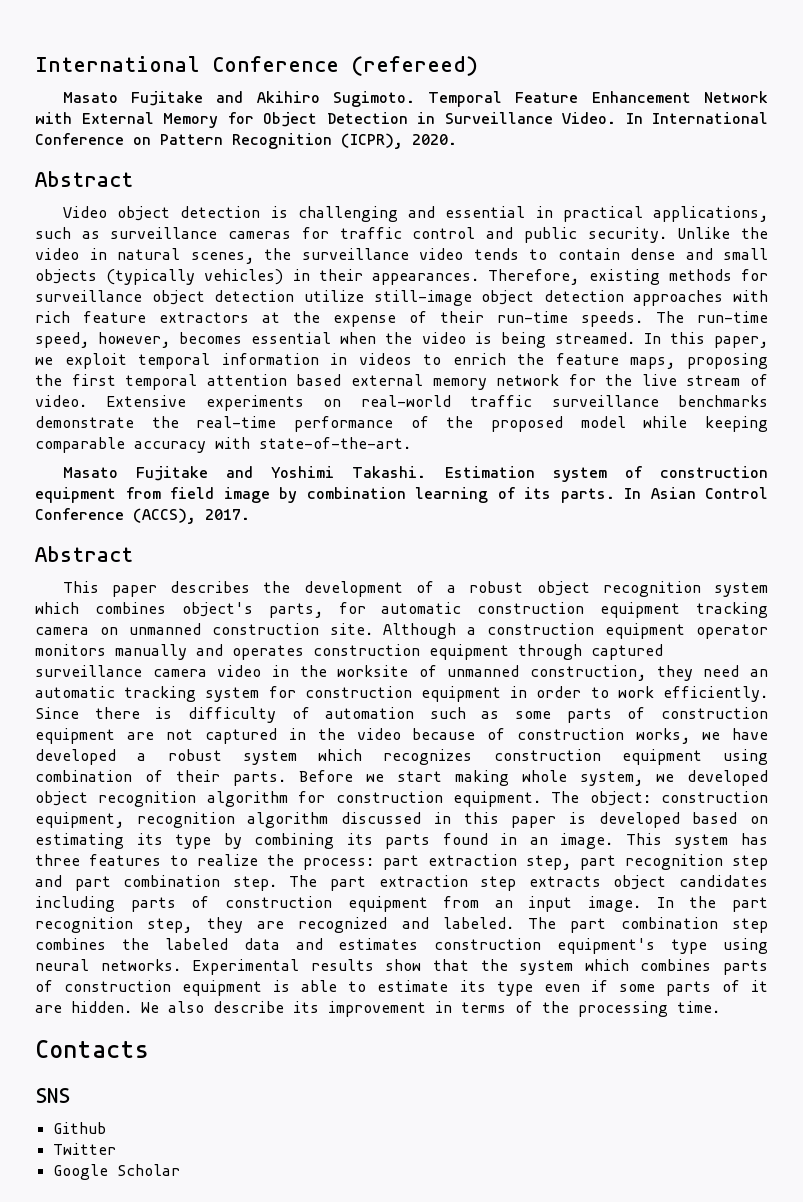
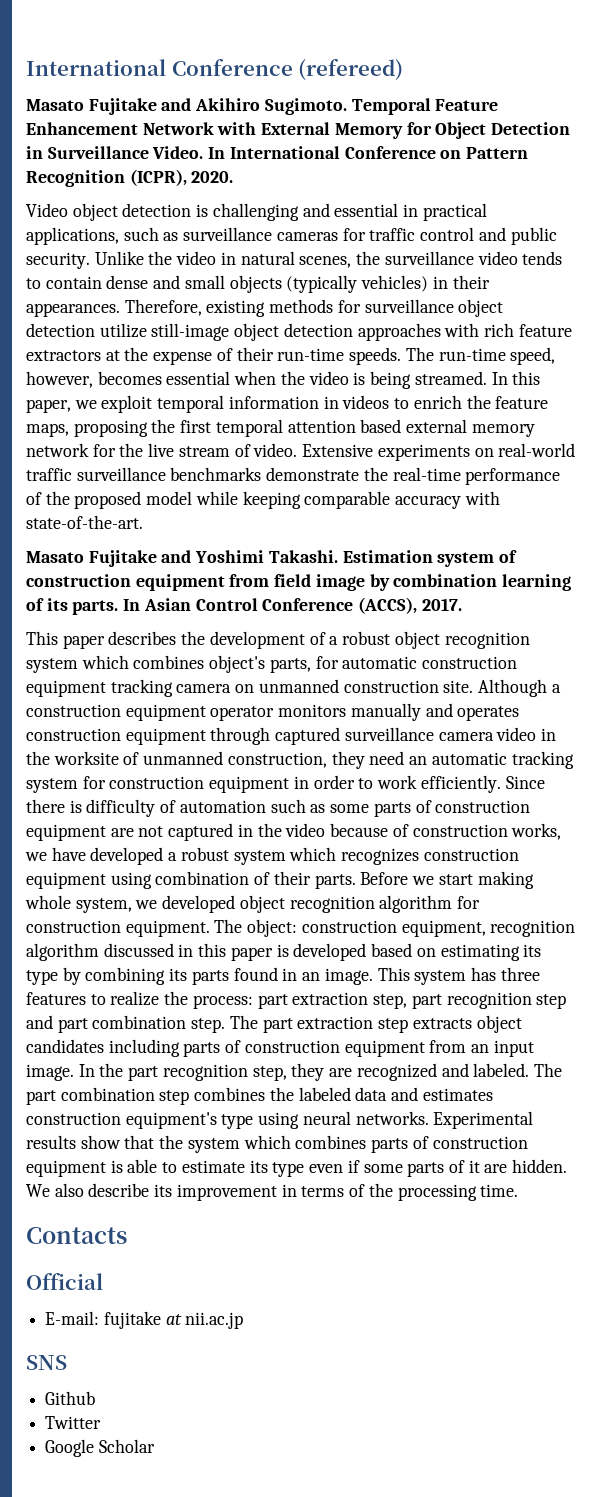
  In International Conference on Pattern Recognition (ICPR), 2020.
- Abstract
  In Asian Control Conference (ACCS), 2017.
- Abstract
+ Official
+ E-mail: fujitake at nii.ac.jp

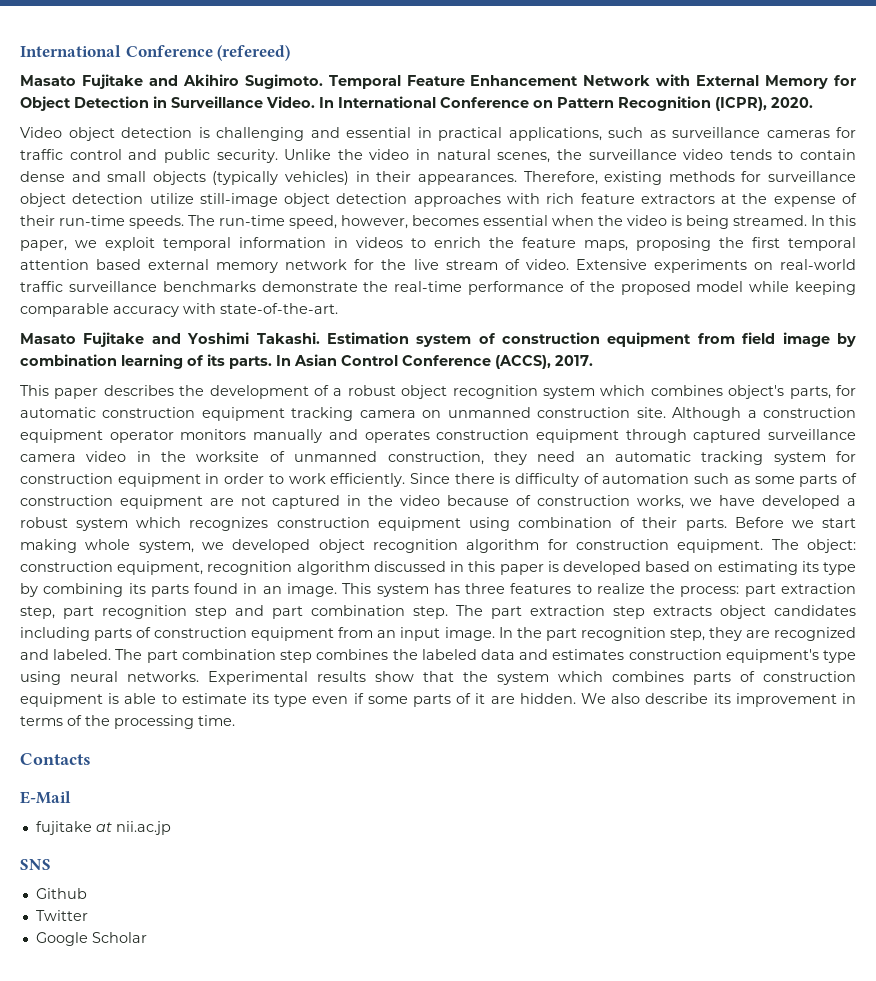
- Official
- E-mail: fujitake at nii.ac.jp
+ E-Mail
+ fujitake at nii.ac.jp

